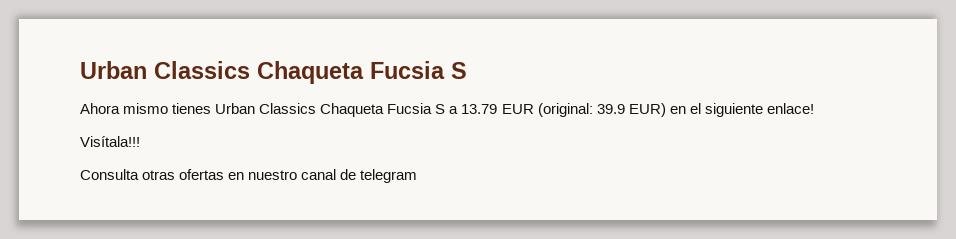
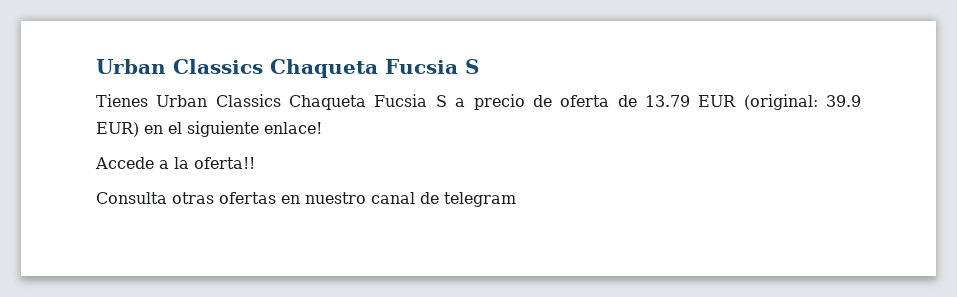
- Ahora mismo tienes Urban Classics Chaqueta Fucsia S a 13.79 EUR (original: 39.9 EUR) en el siguiente enlace!
+ Tienes Urban Classics Chaqueta Fucsia S a precio de oferta de 13.79 EUR (original: 39.9 EUR) en el siguiente enlace!
- Visítala!!!
+ Accede a la oferta!!

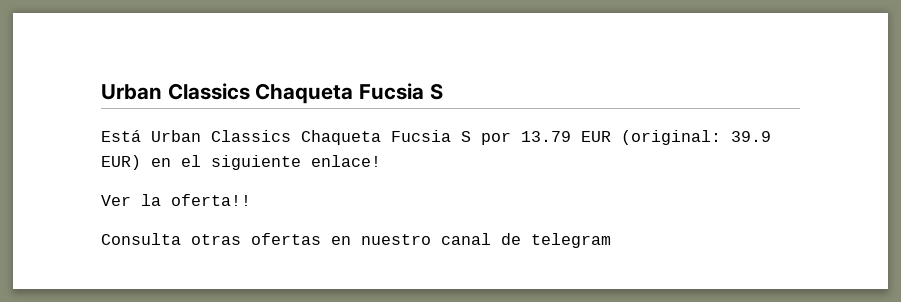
- Tienes Urban Classics Chaqueta Fucsia S a precio de oferta de 13.79 EUR (original: 39.9 EUR) en el siguiente enlace!
+ Está Urban Classics Chaqueta Fucsia S por 13.79 EUR (original: 39.9 EUR) en el siguiente enlace!
- Accede a la oferta!!
+ Ver la oferta!!

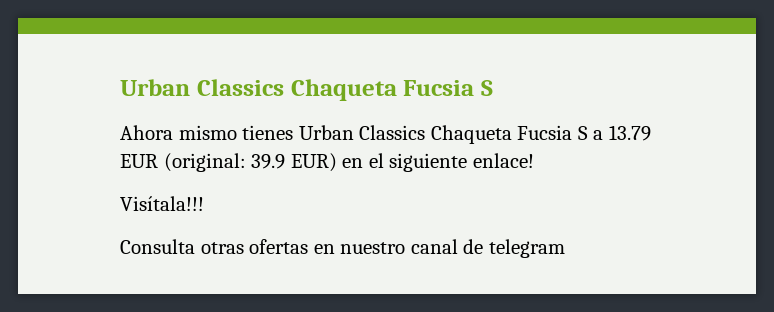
- Está Urban Classics Chaqueta Fucsia S por 13.79 EUR (original: 39.9 EUR) en el siguiente enlace!
+ Ahora mismo tienes Urban Classics Chaqueta Fucsia S a 13.79 EUR (original: 39.9 EUR) en el siguiente enlace!
- Ver la oferta!!
+ Visítala!!!

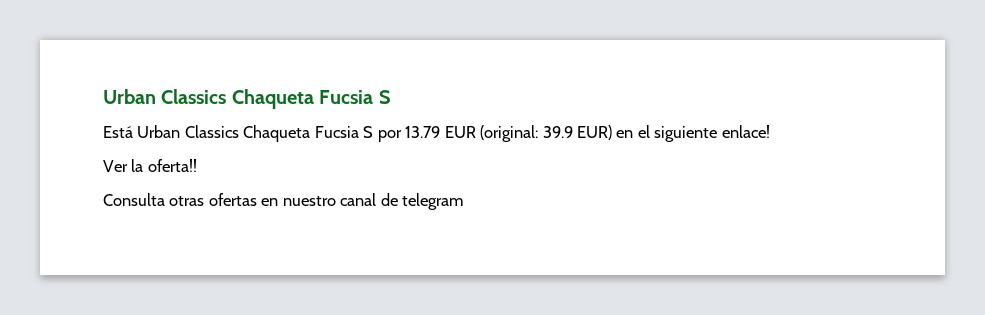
- Ahora mismo tienes Urban Classics Chaqueta Fucsia S a 13.79 EUR (original: 39.9 EUR) en el siguiente enlace!
+ Está Urban Classics Chaqueta Fucsia S por 13.79 EUR (original: 39.9 EUR) en el siguiente enlace!
- Visítala!!!
+ Ver la oferta!!

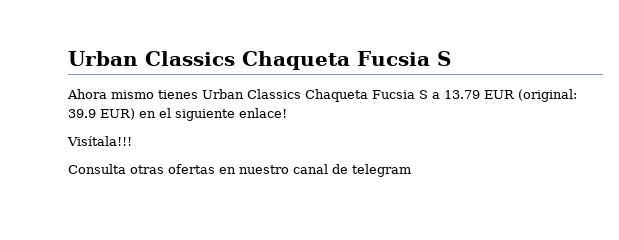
- Está Urban Classics Chaqueta Fucsia S por 13.79 EUR (original: 39.9 EUR) en el siguiente enlace!
+ Ahora mismo tienes Urban Classics Chaqueta Fucsia S a 13.79 EUR (original: 39.9 EUR) en el siguiente enlace!
- Ver la oferta!!
+ Visítala!!!

